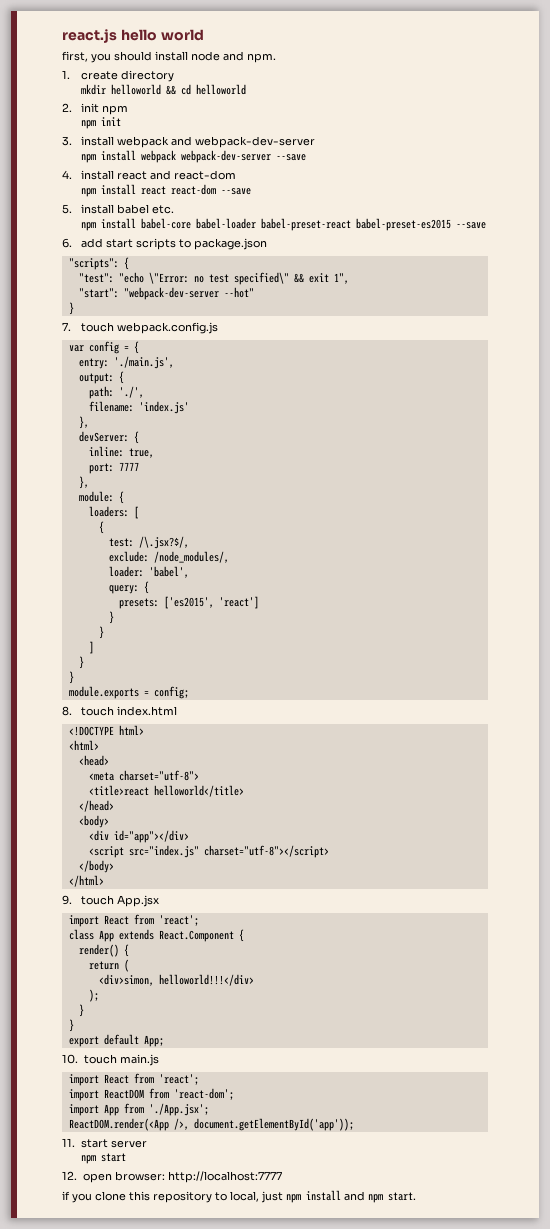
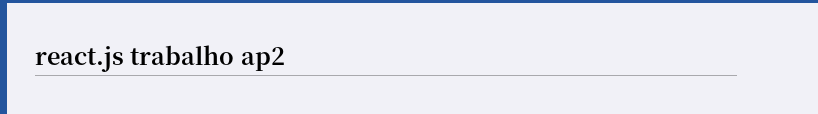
- react.js hello world
- first, you should install node and npm.
- 1. create directory
- mkdir helloworld && cd helloworld
- 2. init npm
- npm init
- 3. install webpack and webpack-dev-server
- npm install webpack webpack-dev-server --save
- 4. install react and react-dom
- npm install react react-dom --save
- 5. install babel etc.
- npm install babel-core babel-loader babel-preset-react babel-preset-es2015 --save
- 6. add start scripts to package.json
- "scripts": {
- "test": "echo \"Error: no test specified\" && exit 1",
- "start": "webpack-dev-server --hot"
- }
- 7. touch webpack.config.js
- var config = {
- entry: './main.js',
- output: {
- path: './',
- filename: 'index.js'
- },
- devServer: {
- inline: true,
- port: 7777
- },
- module: {
- loaders: [
- {
- test: /\.jsx?$/,
- exclude: /node_modules/,
- loader: 'babel',
- query: {
- presets: ['es2015', 'react']
- }
- }
- ]
- }
- }
- module.exports = config;
- 8. touch index.html
- <!DOCTYPE html>
- <html>
- <head>
- <meta charset="utf-8">
- <title>react helloworld</title>
- </head>
- <body>
- <div id="app"></div>
- <script src="index.js" charset="utf-8"></script>
- </body>
- </html>
- 9. touch App.jsx
- import React from 'react';
- class App extends React.Component {
- render() {
- return (
- <div>simon, helloworld!!!</div>
- );
- }
- }
- export default App;
- 10. touch main.js
- import React from 'react';
- import ReactDOM from 'react-dom';
- import App from './App.jsx';
- ReactDOM.render(<App />, document.getElementById('app'));
- 11. start server
- npm start
- 12. open browser: http://localhost:7777
- if you clone this repository to local, just npm install and npm start.
+ react.js trabalho ap2

